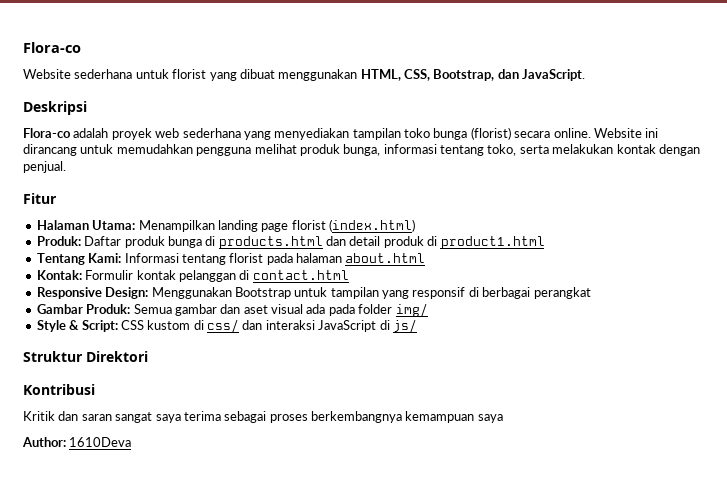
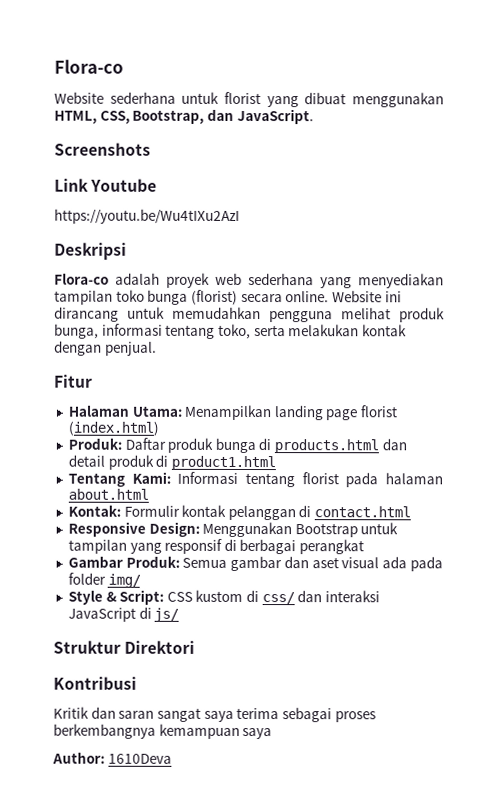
+ Screenshots
+ Link Youtube
+ https://youtu.be/Wu4tIXu2AzI

